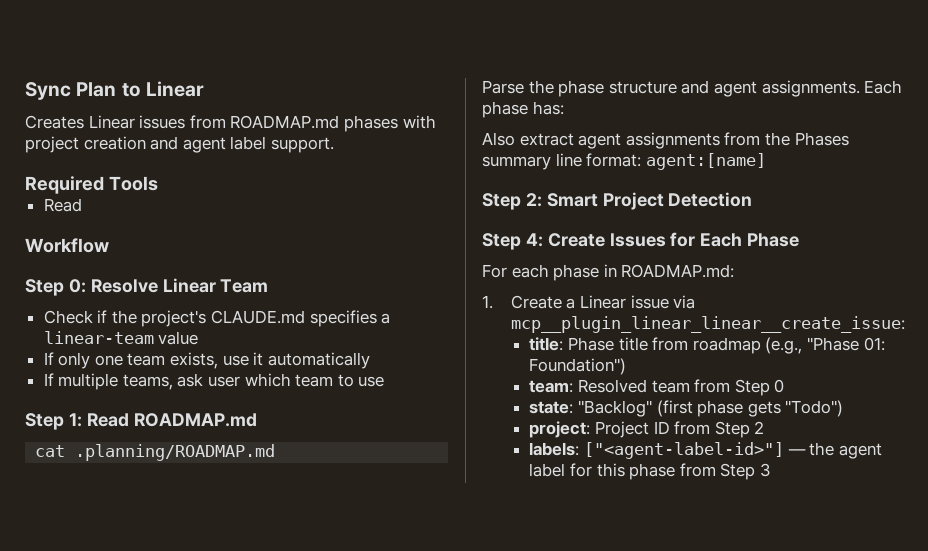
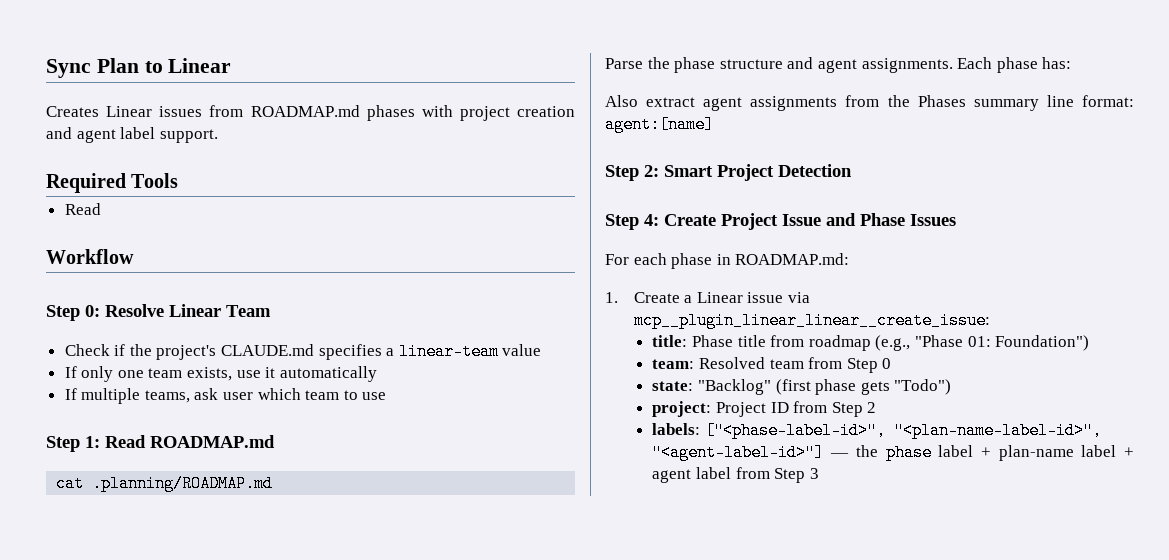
- Step 4: Create Issues for Each Phase
+ Step 4: Create Project Issue and Phase Issues
- labels: ["<agent-label-id>"] — the agent label for this phase from Step 3
+ labels: ["<phase-label-id>", "<plan-name-label-id>", "<agent-label-id>"] — the phase label + plan-name label + agent label from Step 3

